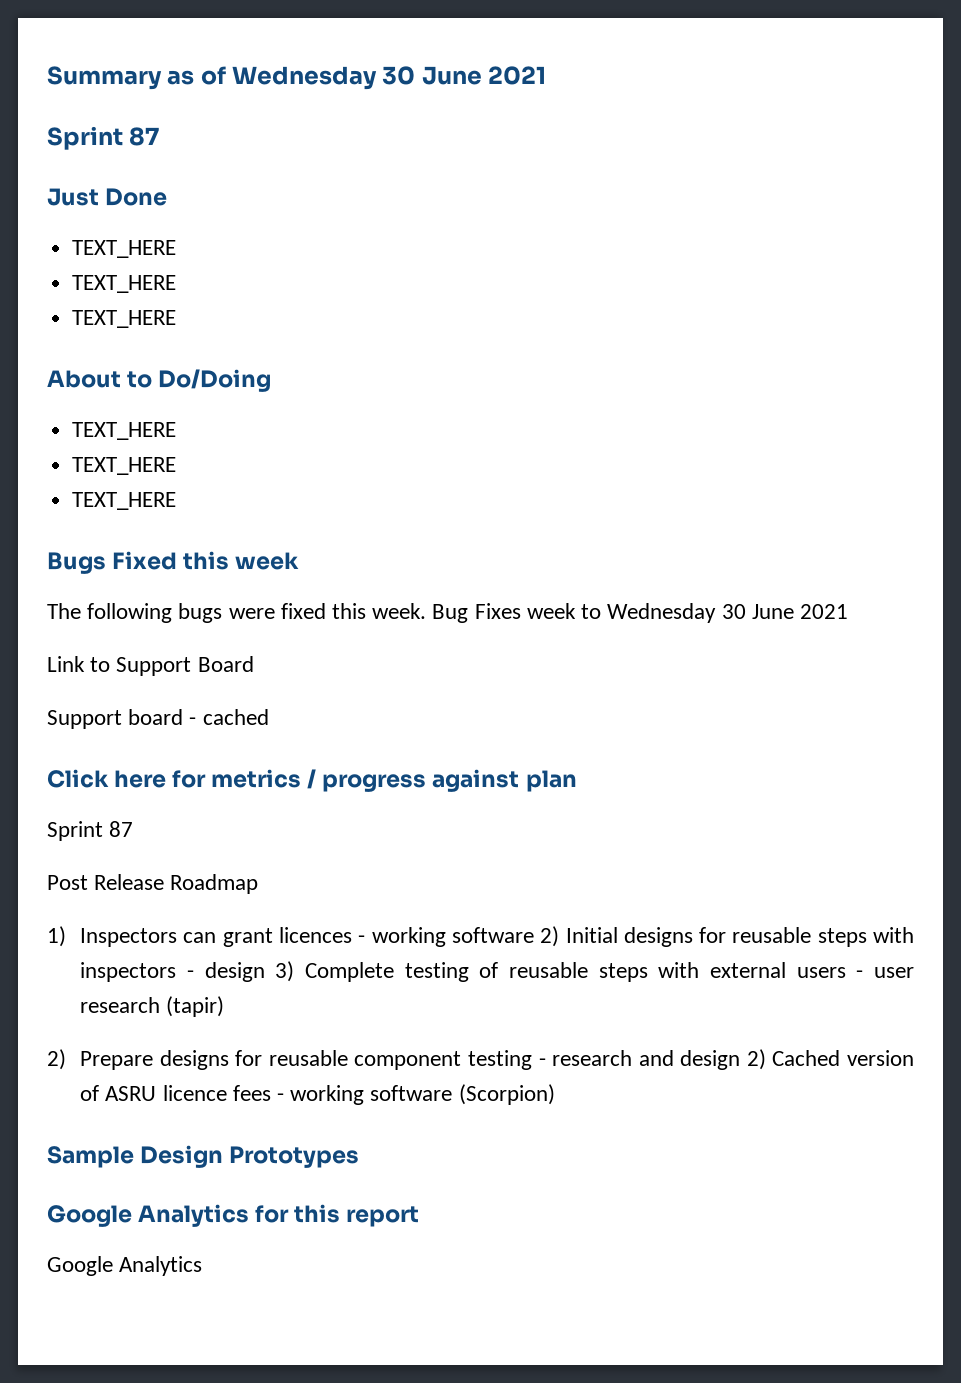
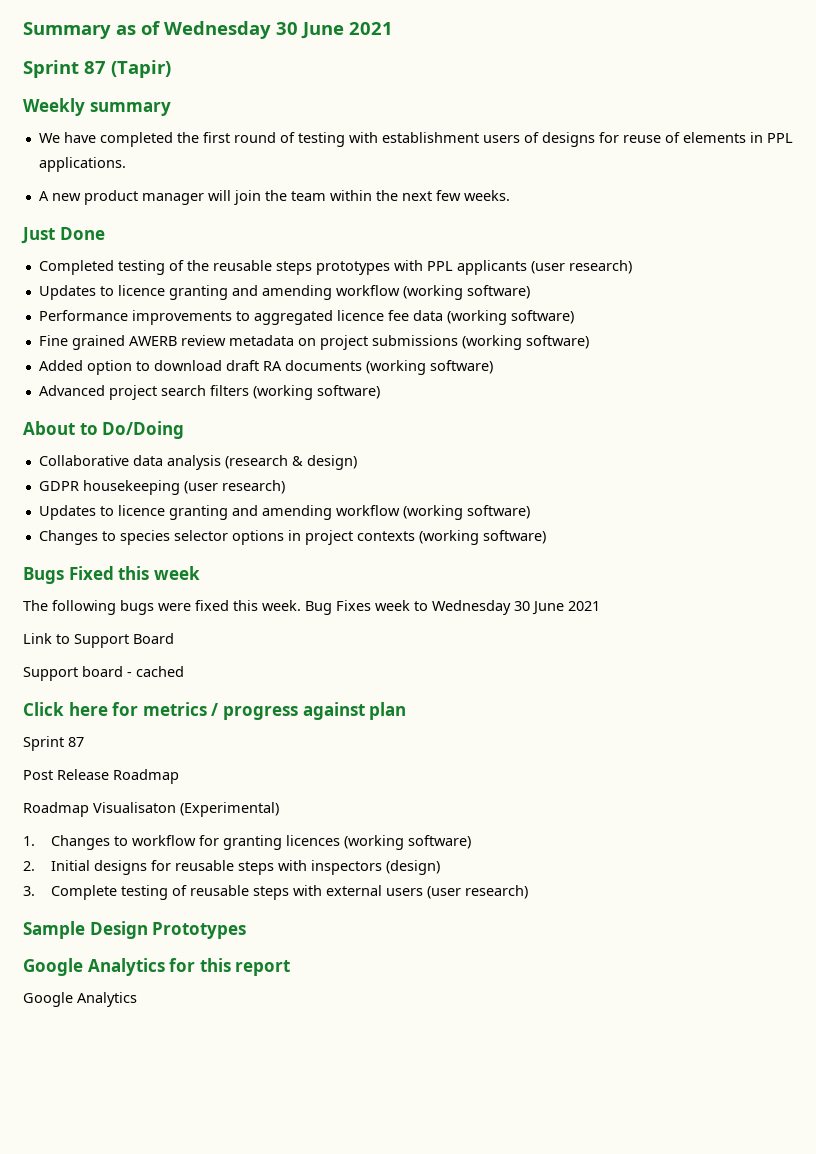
  Summary as of Wednesday 30 June 2021
- Sprint 87
+ Sprint 87 (Tapir)
+ Weekly summary
+ We have completed the first round of testing with establishment users of designs for reuse of elements in PPL applications.
+ A new product manager will join the team within the next few weeks.
  Just Done
- TEXT_HERE
- TEXT_HERE
- TEXT_HERE
+ Completed testing of the reusable steps prototypes with PPL applicants (user research)
+ Updates to licence granting and amending workflow (working software)
+ Performance improvements to aggregated licence fee data (working software)
+ Fine grained AWERB review metadata on project submissions (working software)
+ Added option to download draft RA documents (working software)
+ Advanced project search filters (working software)
  About to Do/Doing
- TEXT_HERE
- TEXT_HERE
- TEXT_HERE
+ Collaborative data analysis (research & design)
+ GDPR housekeeping (user research)
+ Updates to licence granting and amending workflow (working software)
+ Changes to species selector options in project contexts (working software)
- 1) Inspectors can grant licences - working software 2) Initial designs for reusable steps with inspectors - design 3) Complete testing of reusable steps with external users - user research (tapir)
- 2) Prepare designs for reusable component testing - research and design 2) Cached version of ASRU licence fees - working software (Scorpion)
+ Roadmap Visualisaton (Experimental)
+ 1. Changes to workflow for granting licences (working software)
+ 2. Initial designs for reusable steps with inspectors (design)
+ 3. Complete testing of reusable steps with external users (user research)

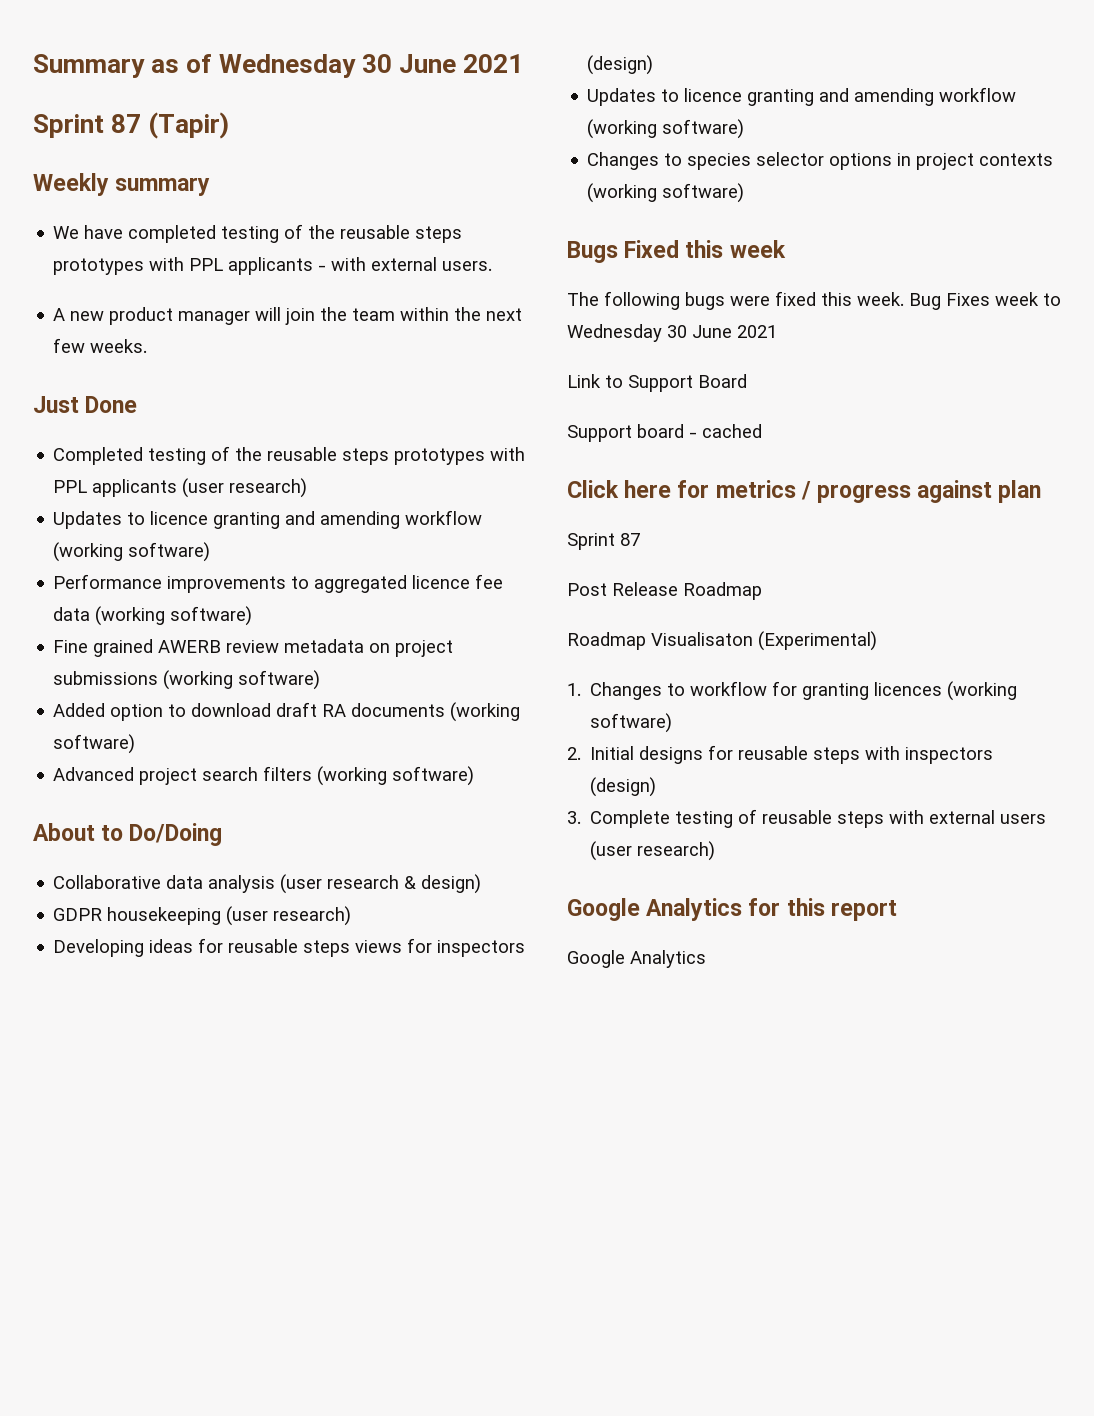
- We have completed the first round of testing with establishment users of designs for reuse of elements in PPL applications.
+ We have completed testing of the reusable steps prototypes with PPL applicants - with external users.
- Collaborative data analysis (research & design)
+ Collaborative data analysis (user research & design)
+ Developing ideas for reusable steps views for inspectors (design)
- Sample Design Prototypes

